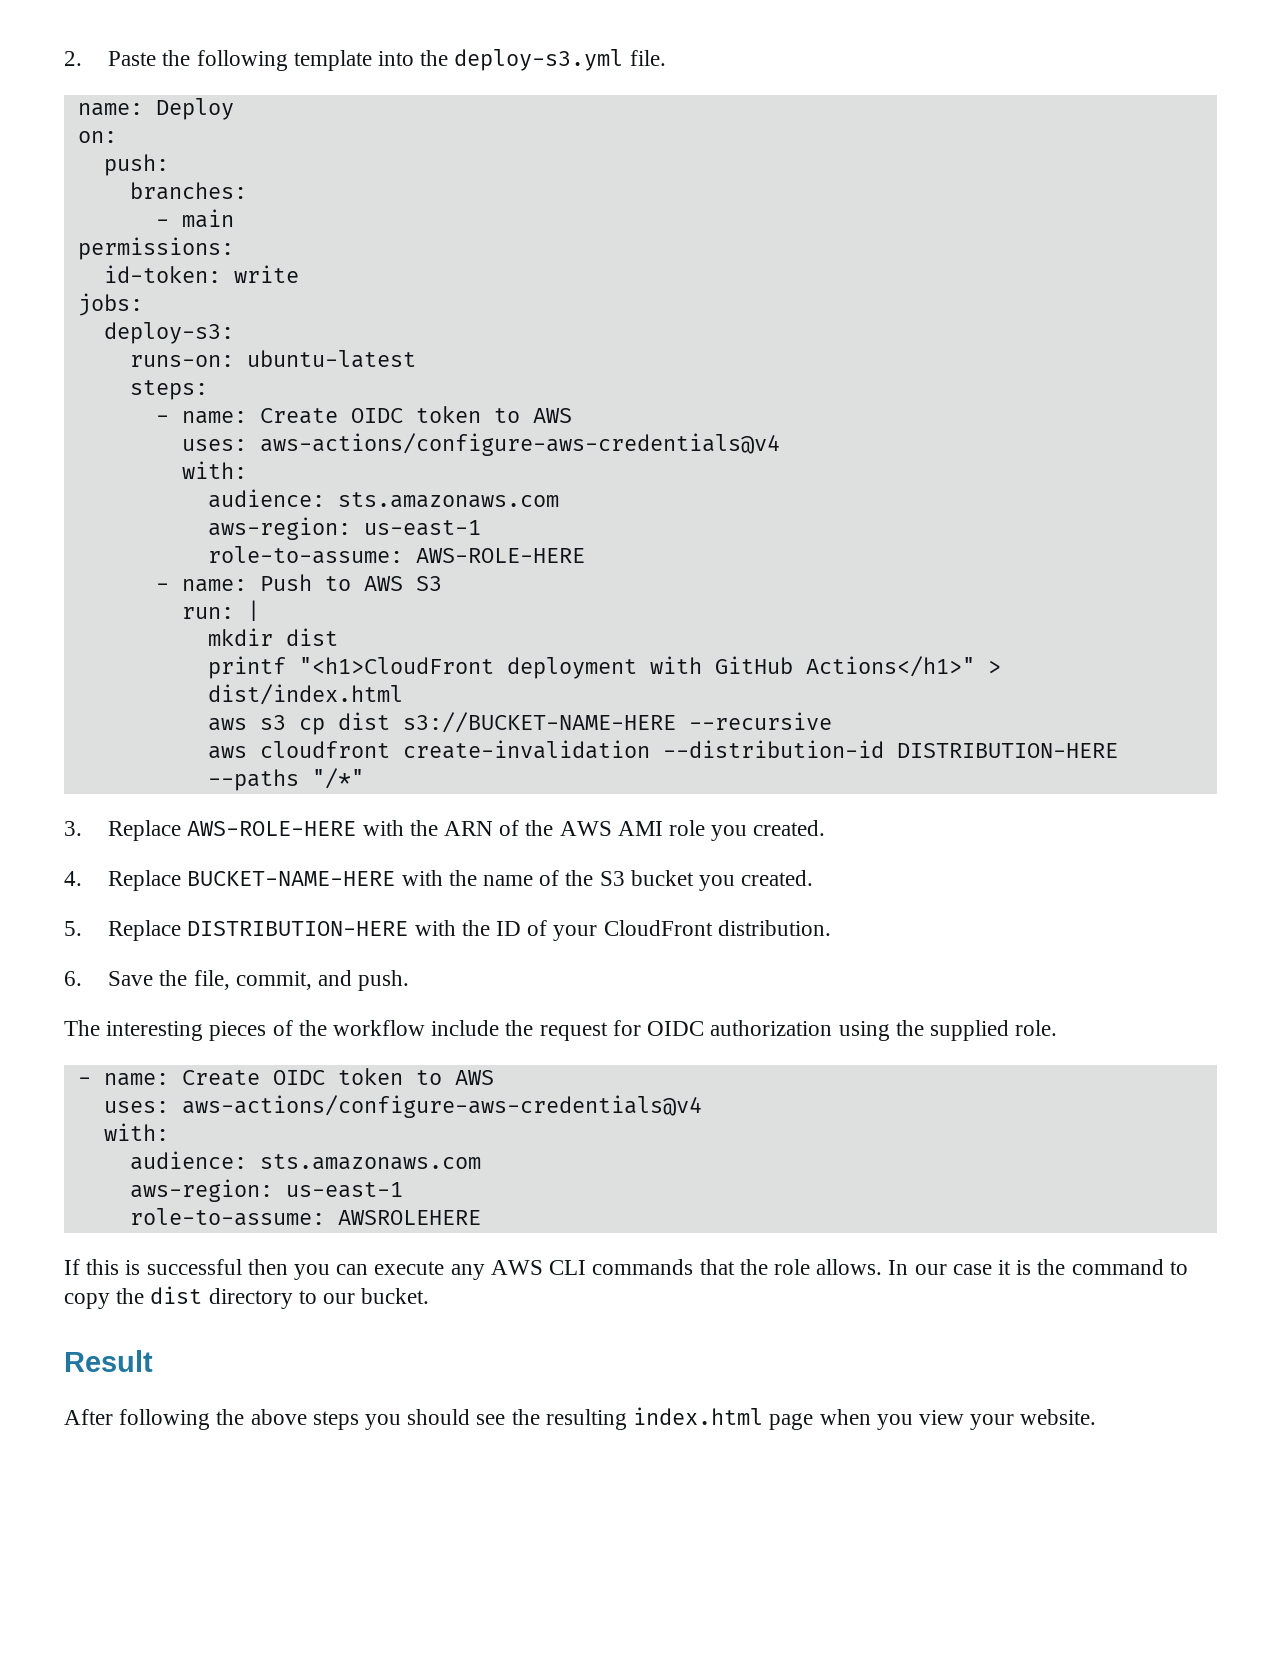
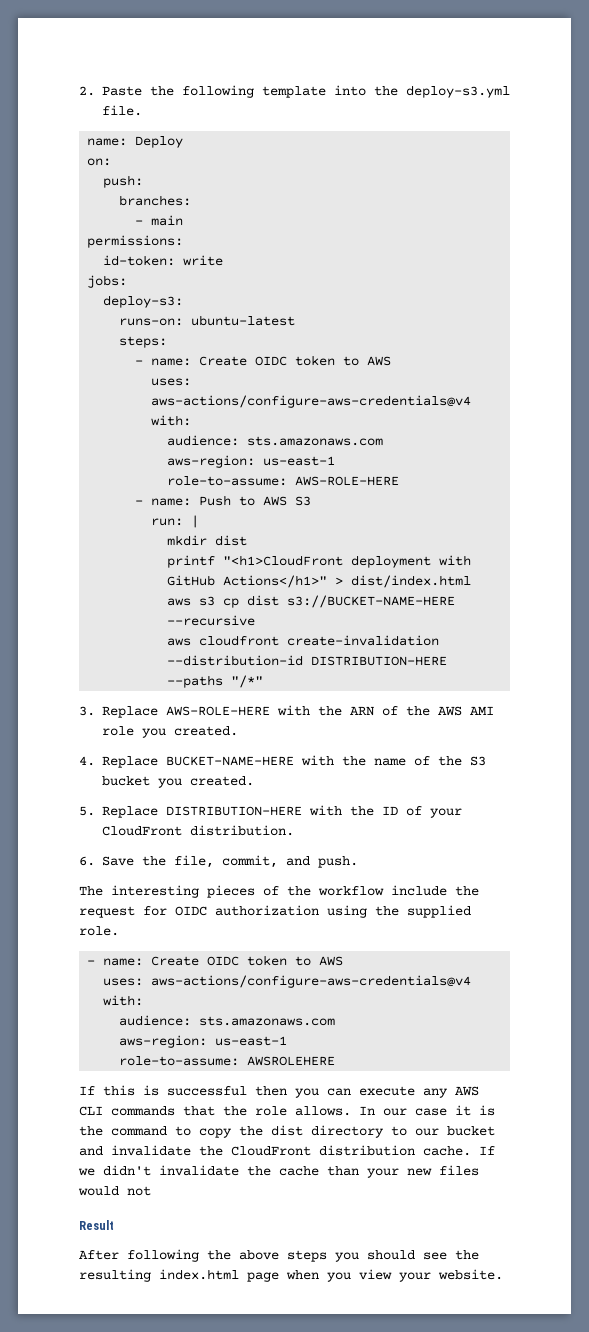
- In our case it is the command to copy the dist directory to our bucket.
+ In our case it is the command to copy the dist directory to our bucket and invalidate the CloudFront distribution cache. If we didn't invalidate the cache than your new files would not

